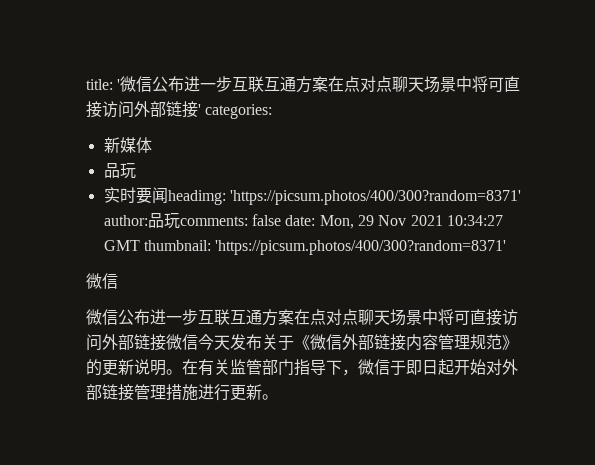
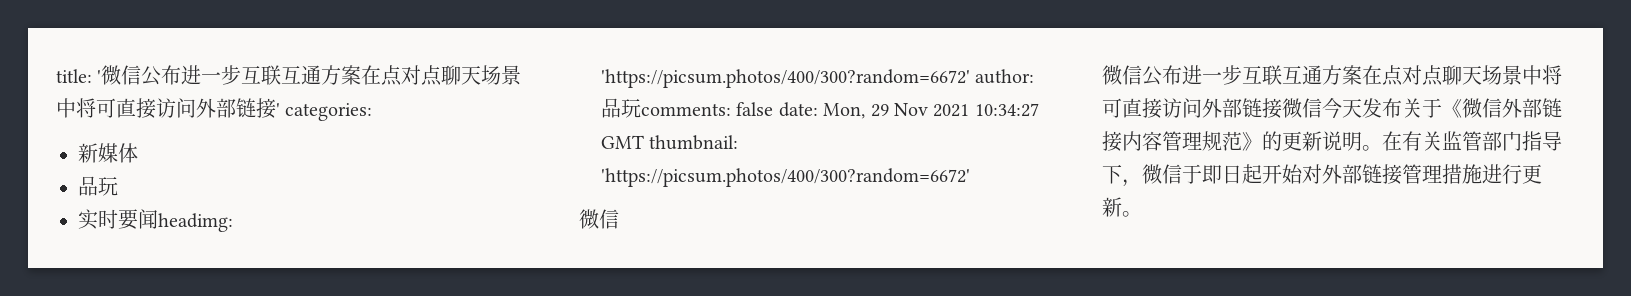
- 实时要闻headimg: 'https://picsum.photos/400/300?random=8371' author:品玩comments: false date: Mon, 29 Nov 2021 10:34:27 GMT thumbnail: 'https://picsum.photos/400/300?random=8371'
+ 实时要闻headimg: 'https://picsum.photos/400/300?random=6672' author:品玩comments: false date: Mon, 29 Nov 2021 10:34:27 GMT thumbnail: 'https://picsum.photos/400/300?random=6672'

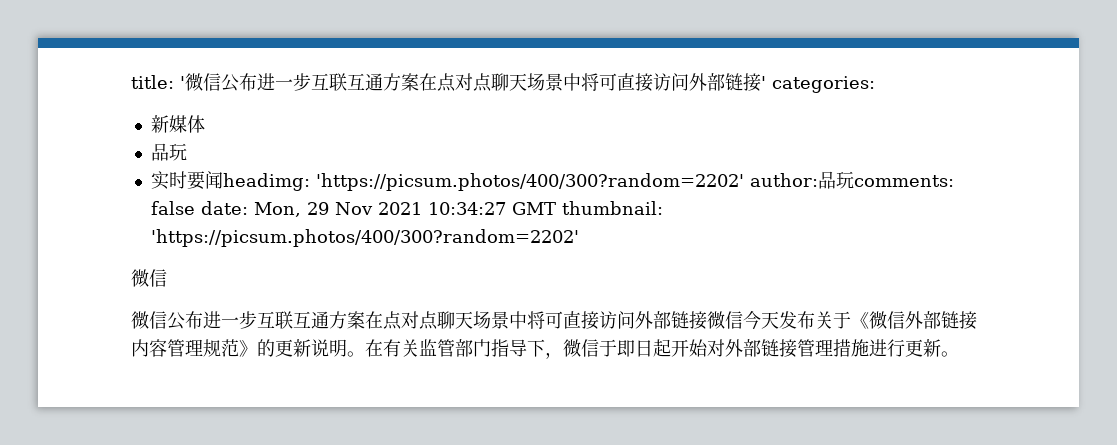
- 实时要闻headimg: 'https://picsum.photos/400/300?random=6672' author:品玩comments: false date: Mon, 29 Nov 2021 10:34:27 GMT thumbnail: 'https://picsum.photos/400/300?random=6672'
+ 实时要闻headimg: 'https://picsum.photos/400/300?random=2202' author:品玩comments: false date: Mon, 29 Nov 2021 10:34:27 GMT thumbnail: 'https://picsum.photos/400/300?random=2202'

